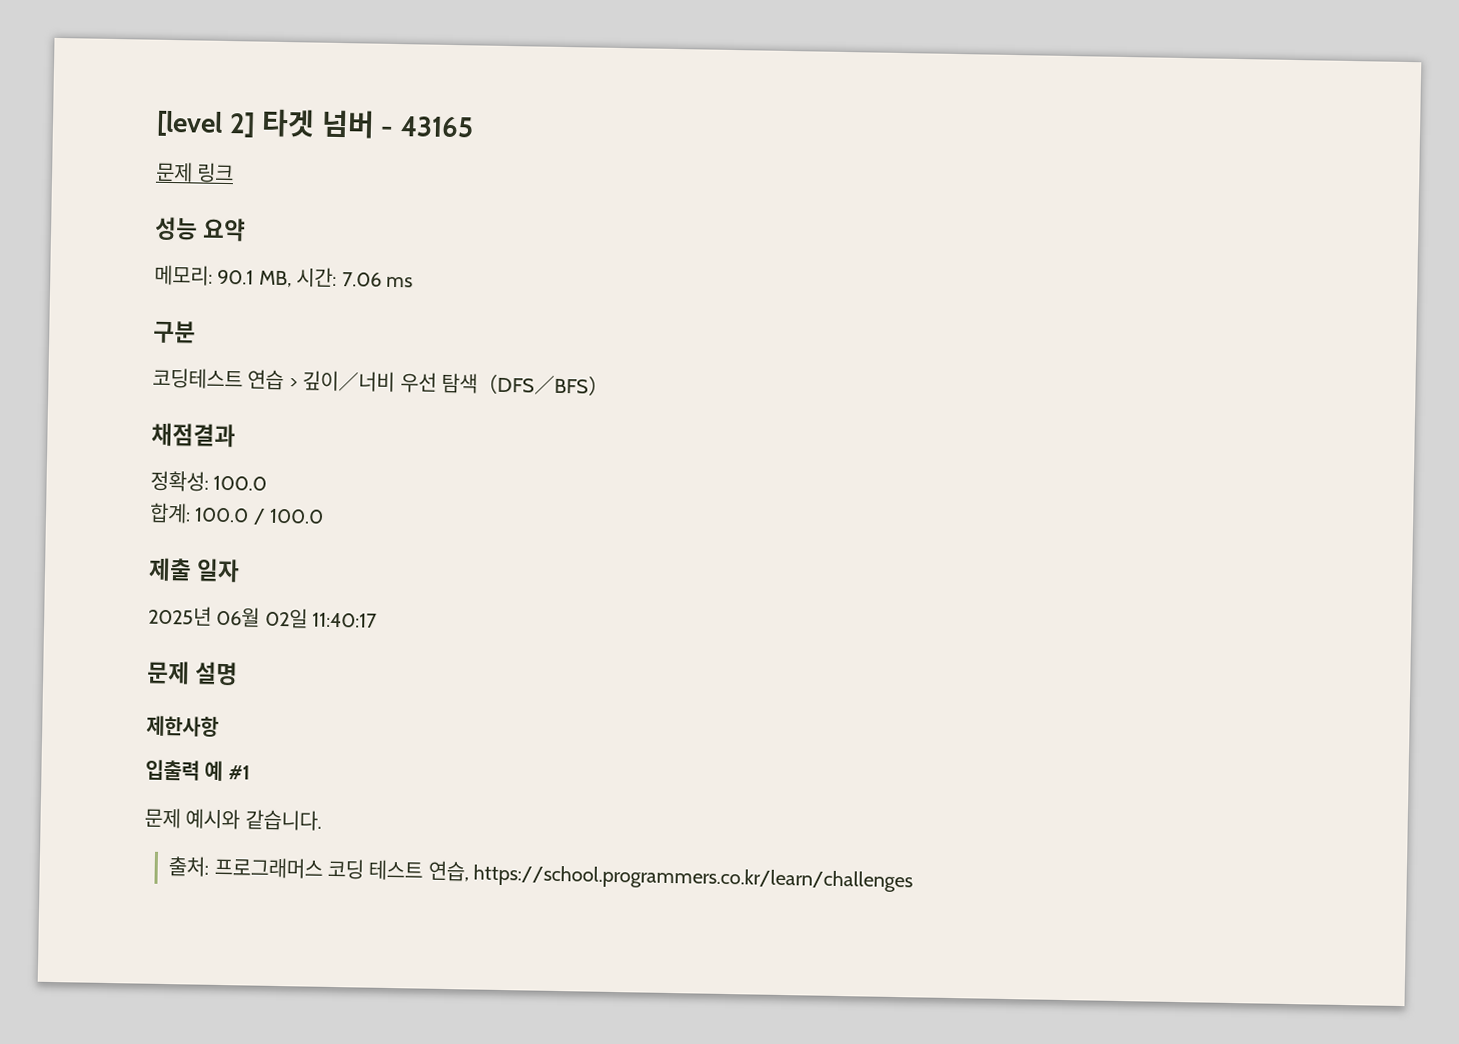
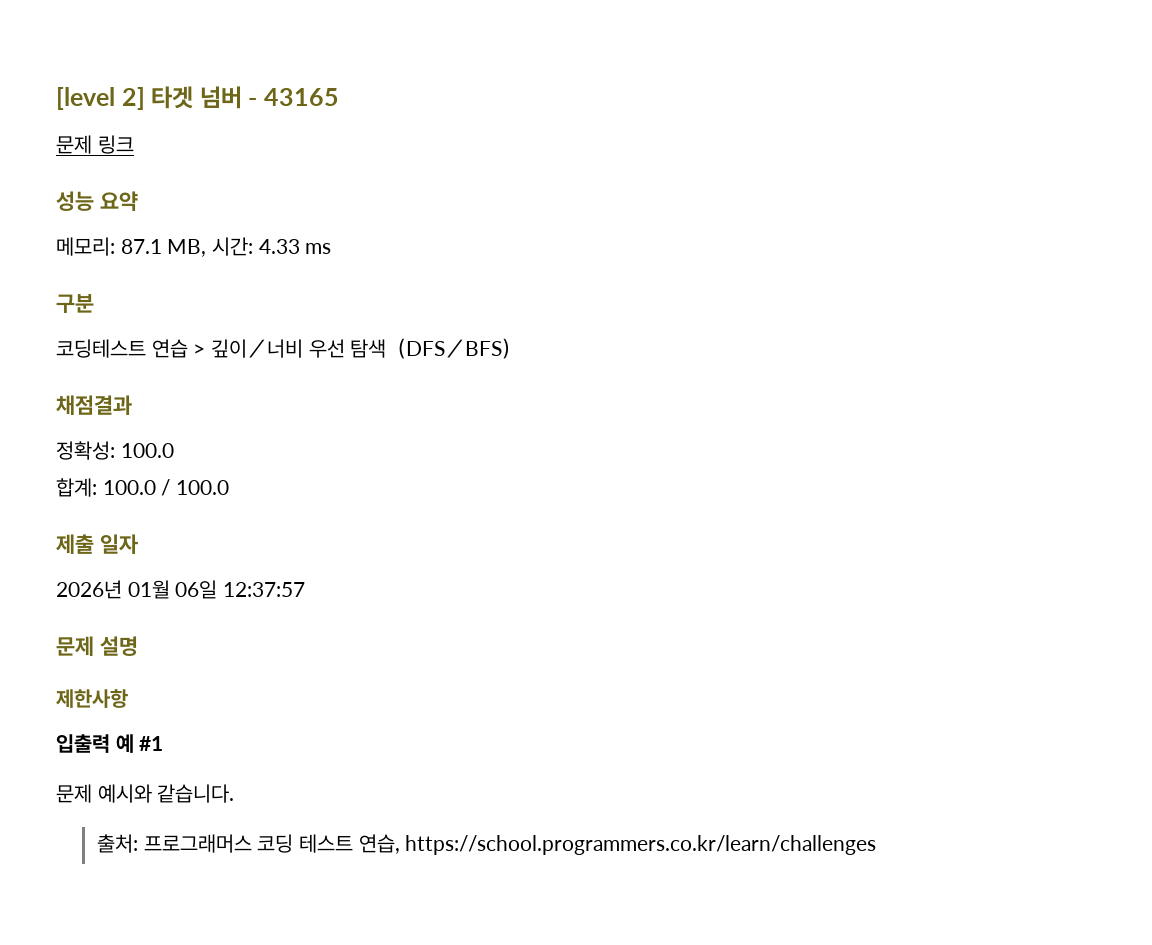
- 메모리: 90.1 MB, 시간: 7.06 ms
+ 메모리: 87.1 MB, 시간: 4.33 ms
- 2025년 06월 02일 11:40:17
+ 2026년 01월 06일 12:37:57

